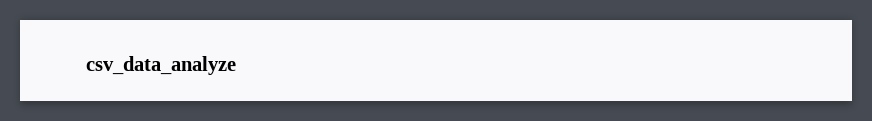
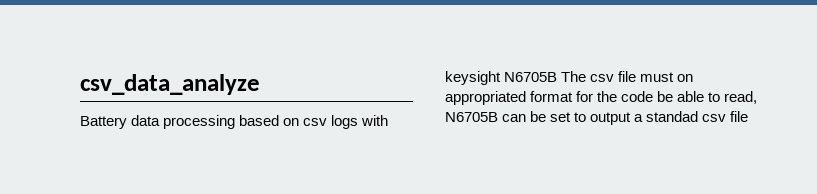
+ Battery data processing based on csv logs with keysight N6705B The csv file must on appropriated format for the code be able to read, N6705B can be set to output a standad csv file

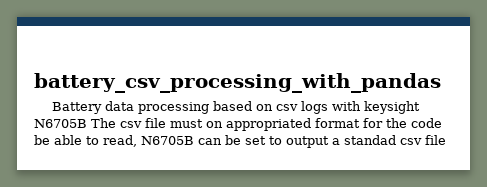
- csv_data_analyze
+ battery_csv_processing_with_pandas

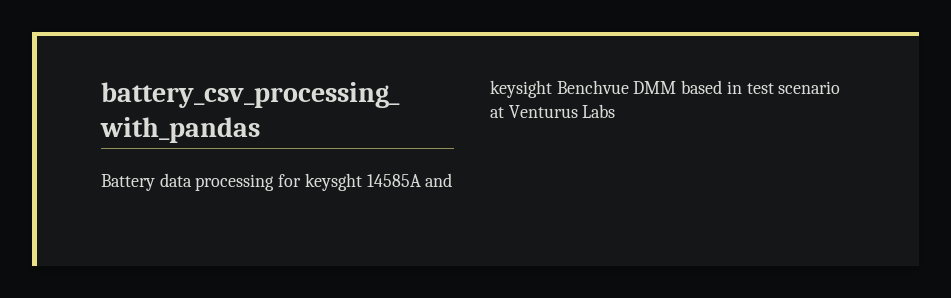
- Battery data processing based on csv logs with keysight N6705B The csv file must on appropriated format for the code be able to read, N6705B can be set to output a standad csv file
+ Battery data processing for keysght 14585A and keysight Benchvue DMM based in test scenario at Venturus Labs

